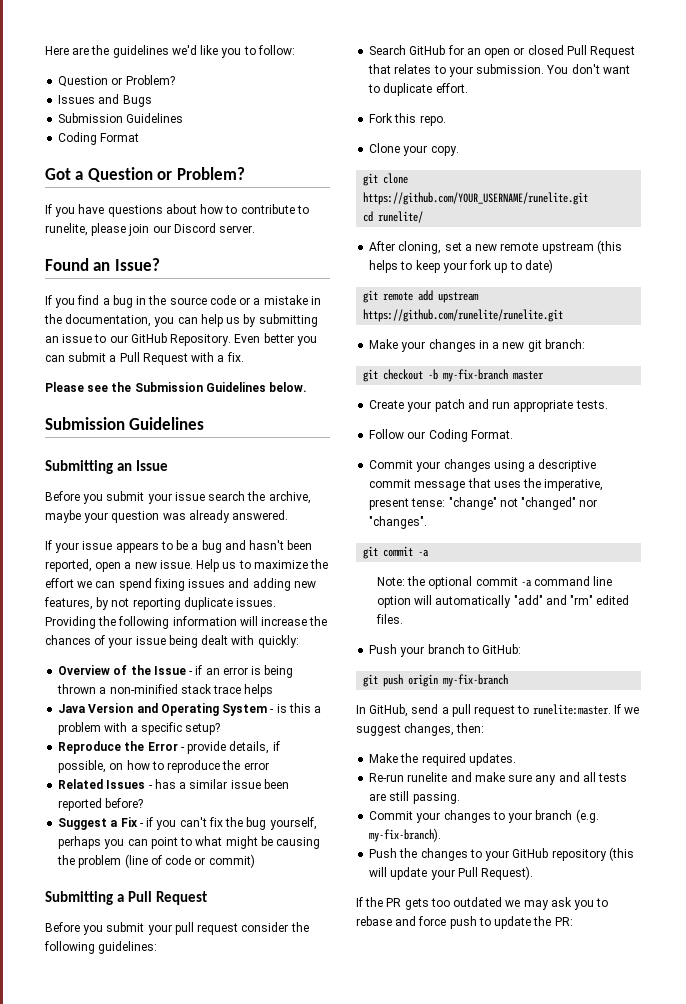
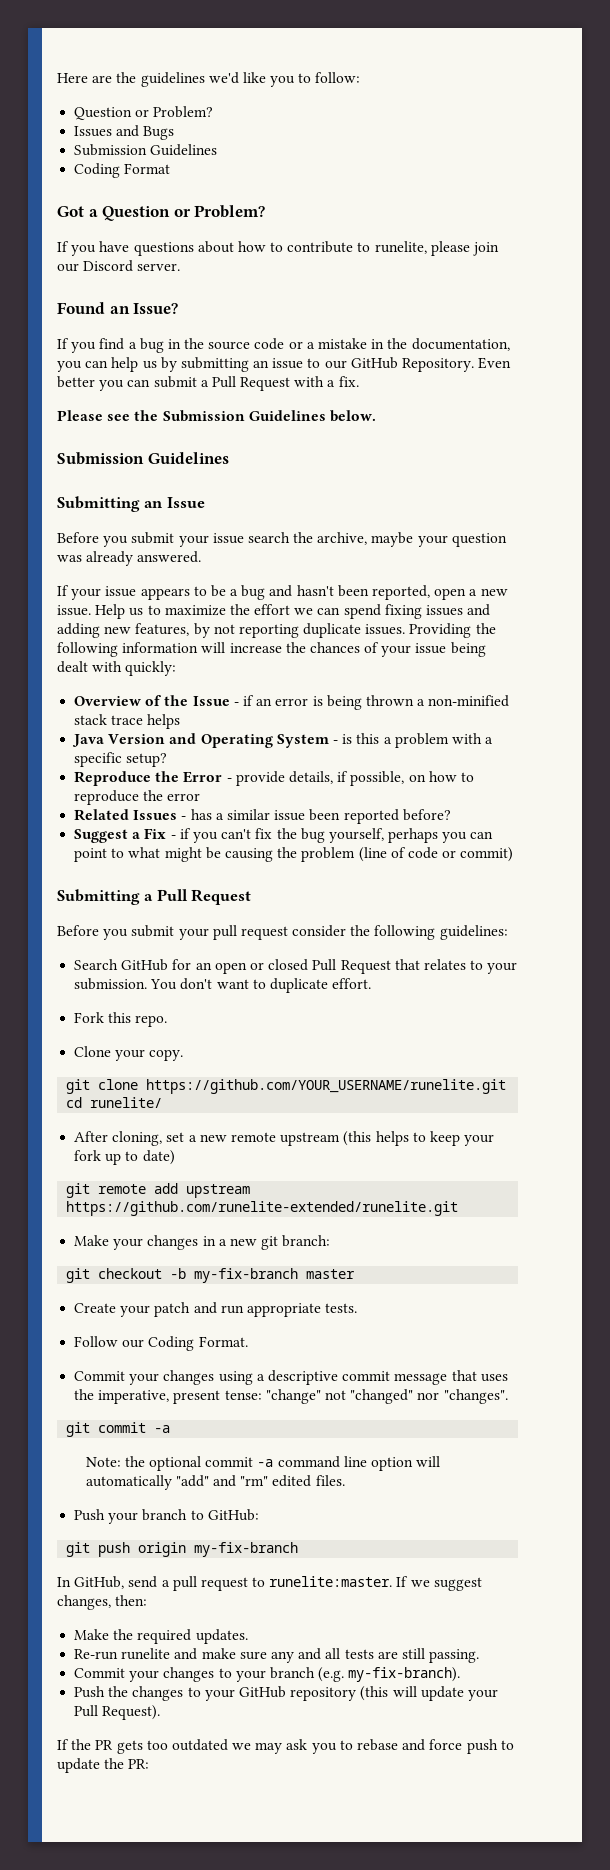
- git remote add upstream https://github.com/runelite/runelite.git
+ git remote add upstream https://github.com/runelite-extended/runelite.git

